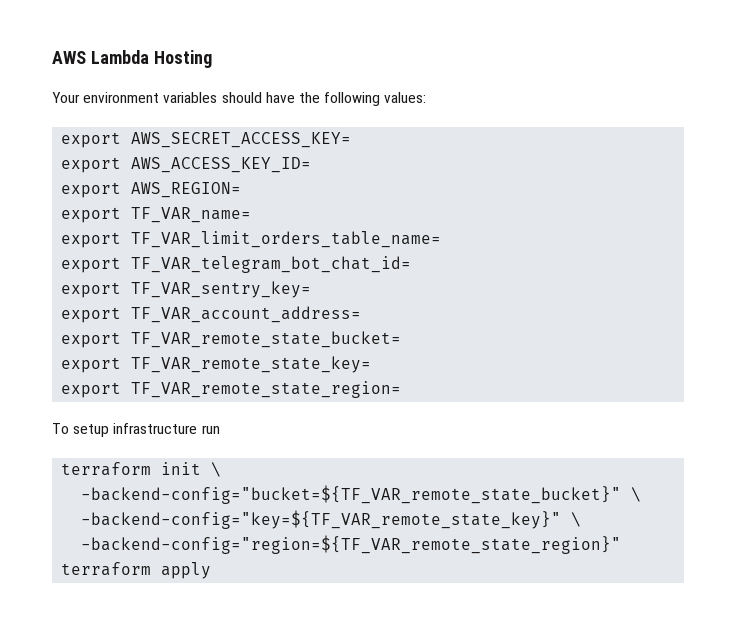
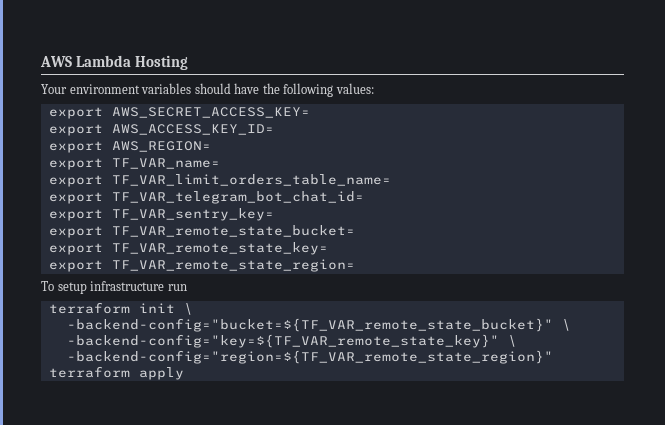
- export TF_VAR_account_address=

